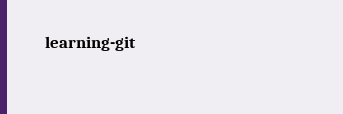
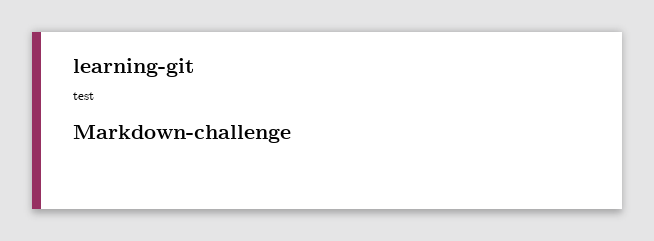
+ test
+ Markdown-challenge

